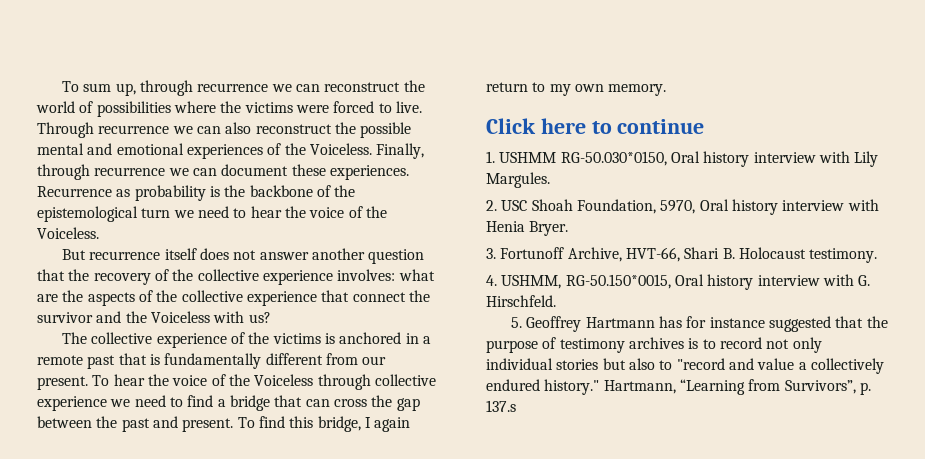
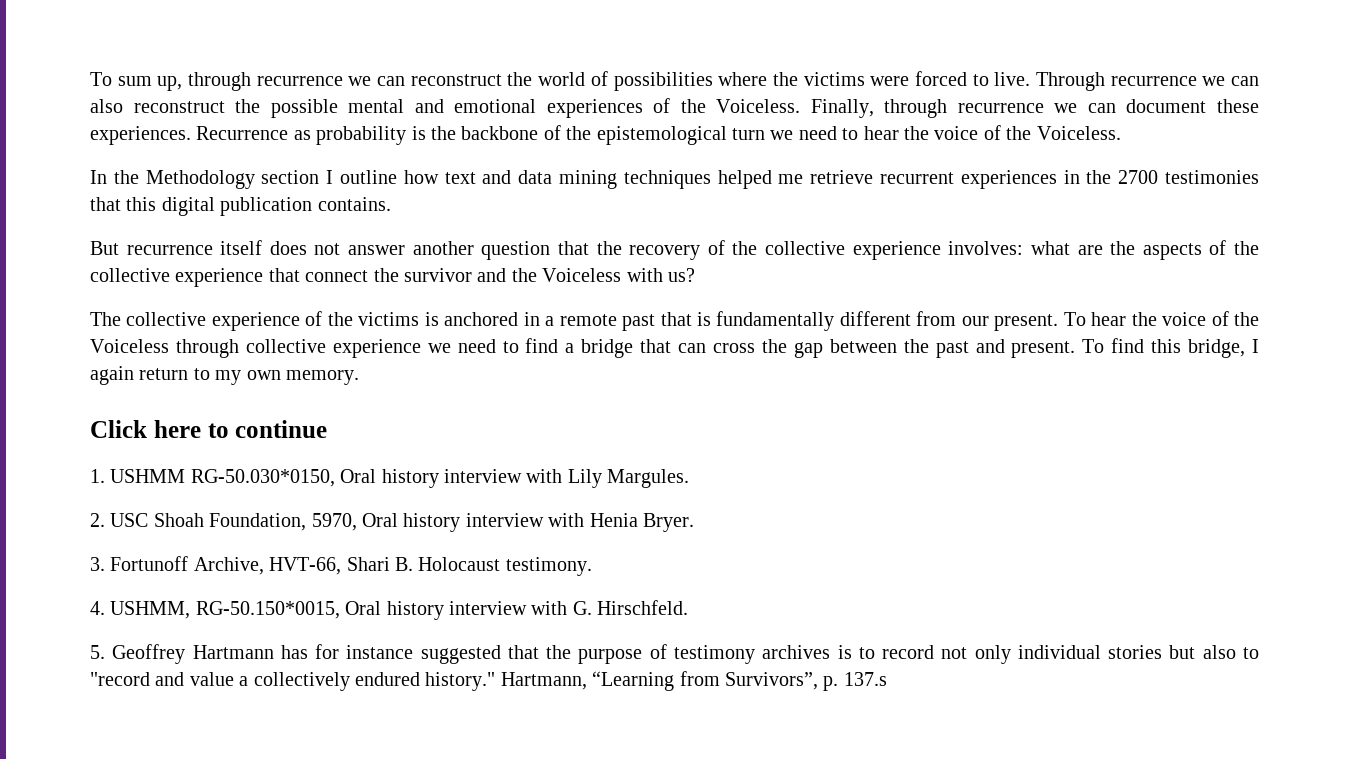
+ In the Methodology section I outline how text and data mining techniques helped me retrieve recurrent experiences in the 2700 testimonies that this digital publication contains.

